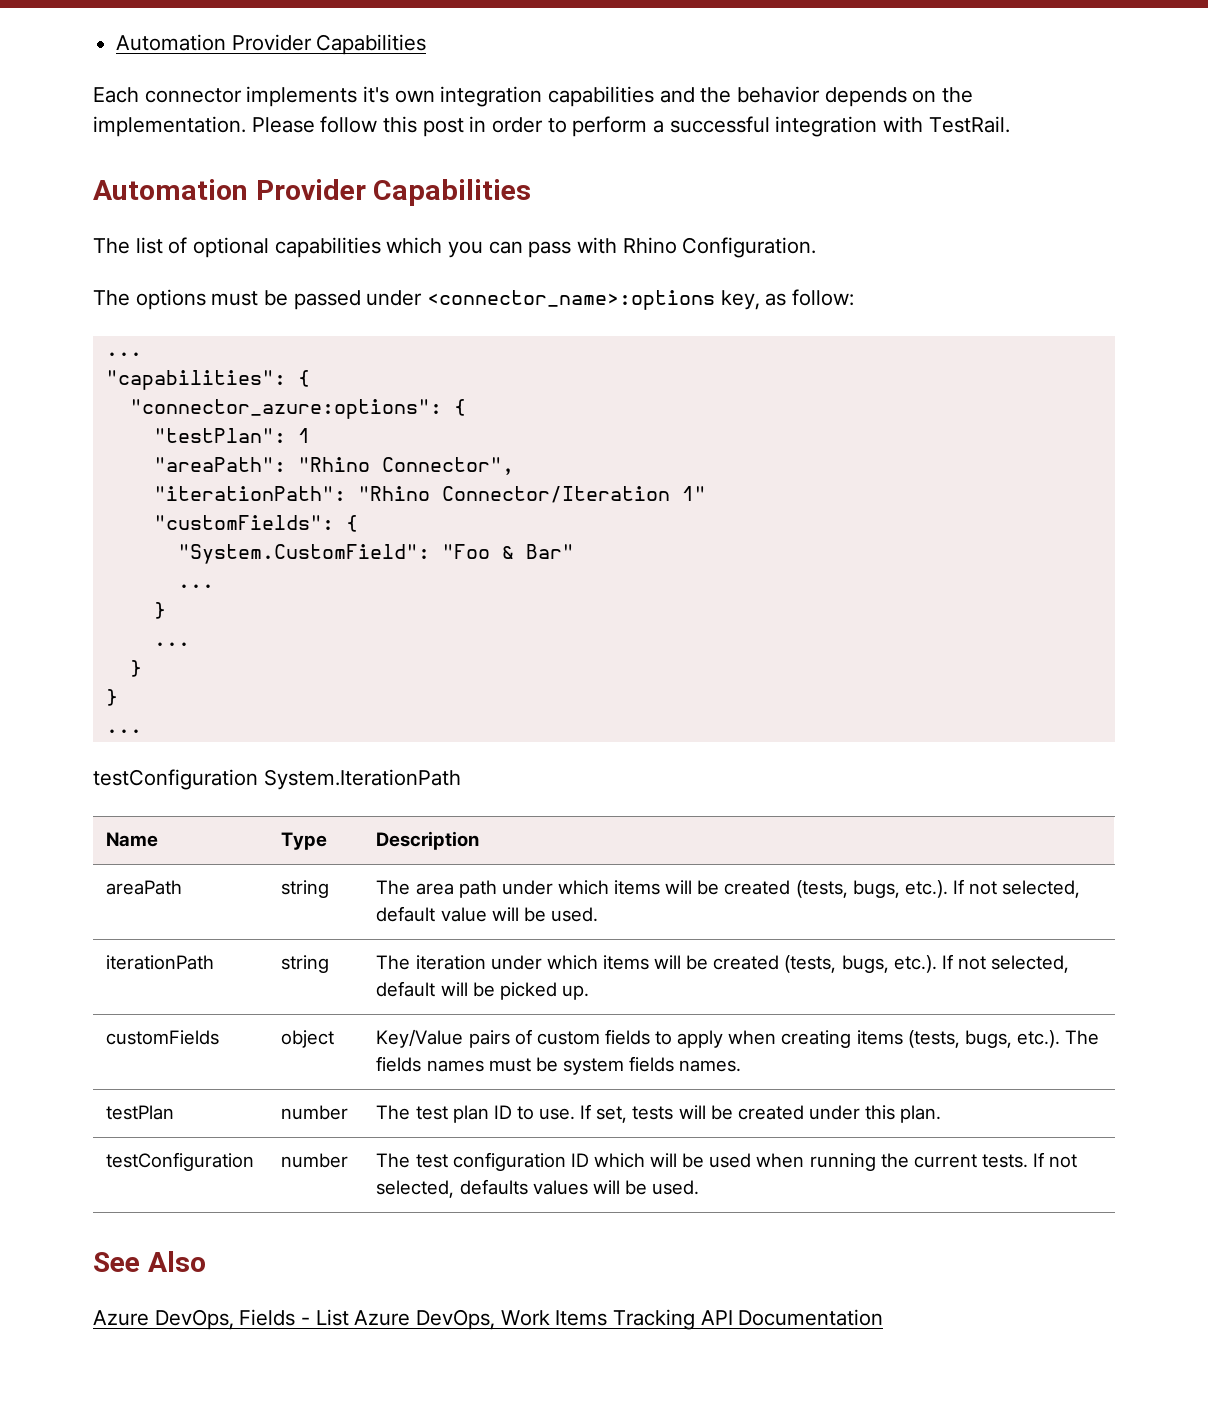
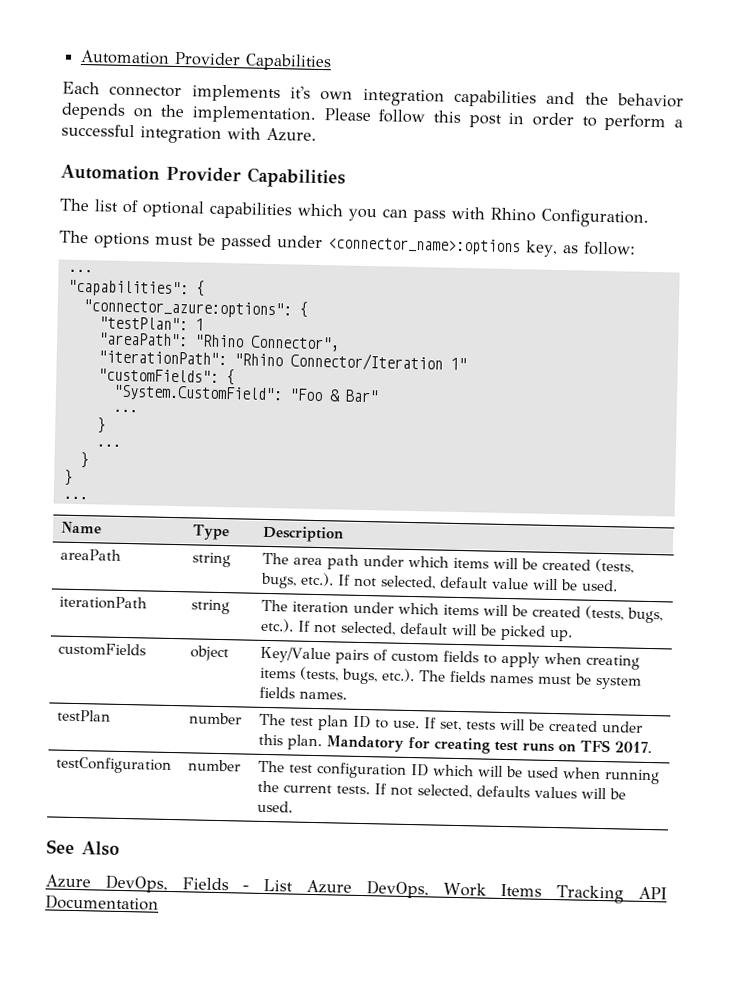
- Please follow this post in order to perform a successful integration with TestRail.
+ Please follow this post in order to perform a successful integration with Azure.
- testConfiguration System.IterationPath
- testPlan | number | The test plan ID to use. If set, tests will be created under this plan.
+ testPlan | number | The test plan ID to use. If set, tests will be created under this plan. Mandatory for creating test runs on TFS 2017.

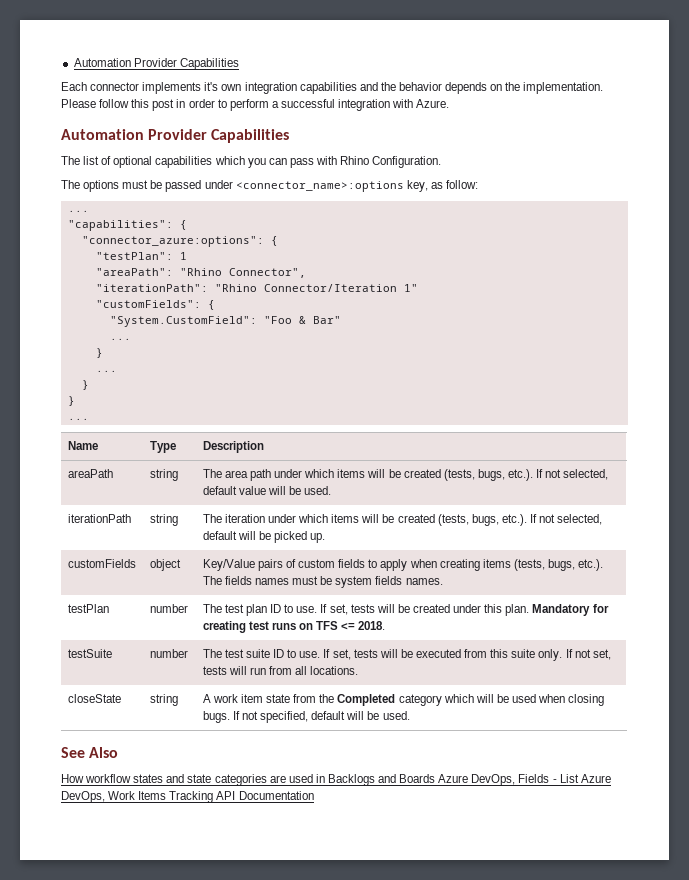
- testPlan | number | The test plan ID to use. If set, tests will be created under this plan. Mandatory for creating test runs on TFS 2017.
- testConfiguration | number | The test configuration ID which will be used when running the current tests. If not selected, defaults values will be used.
+ testPlan | number | The test plan ID to use. If set, tests will be created under this plan. Mandatory for creating test runs on TFS <= 2018.
+ testSuite | number | The test suite ID to use. If set, tests will be executed from this suite only. If not set, tests will run from all locations.
+ closeState | string | A work item state from the Completed category which will be used when closing bugs. If not specified, default will be used.
- Azure DevOps, Fields - List Azure DevOps, Work Items Tracking API Documentation
+ How workflow states and state categories are used in Backlogs and Boards Azure DevOps, Fields - List Azure DevOps, Work Items Tracking API Documentation

